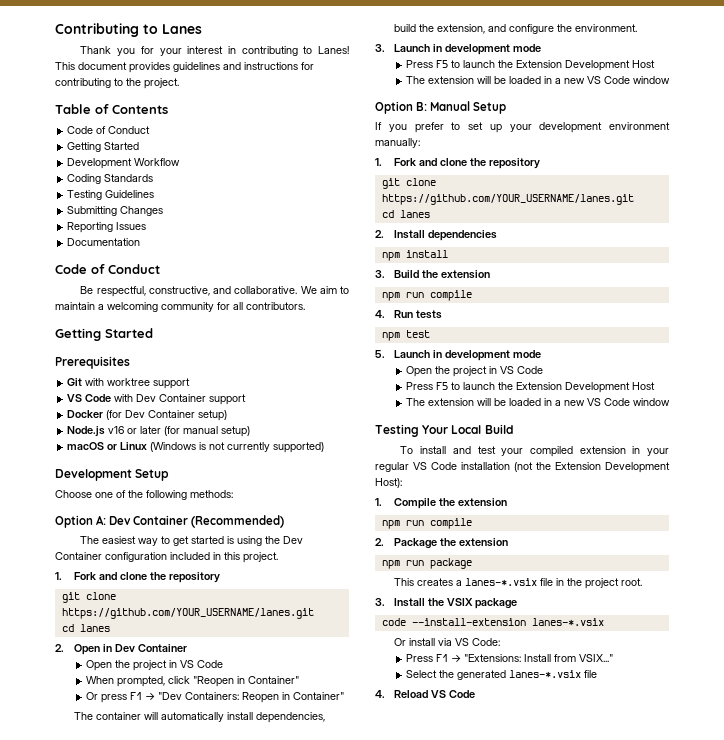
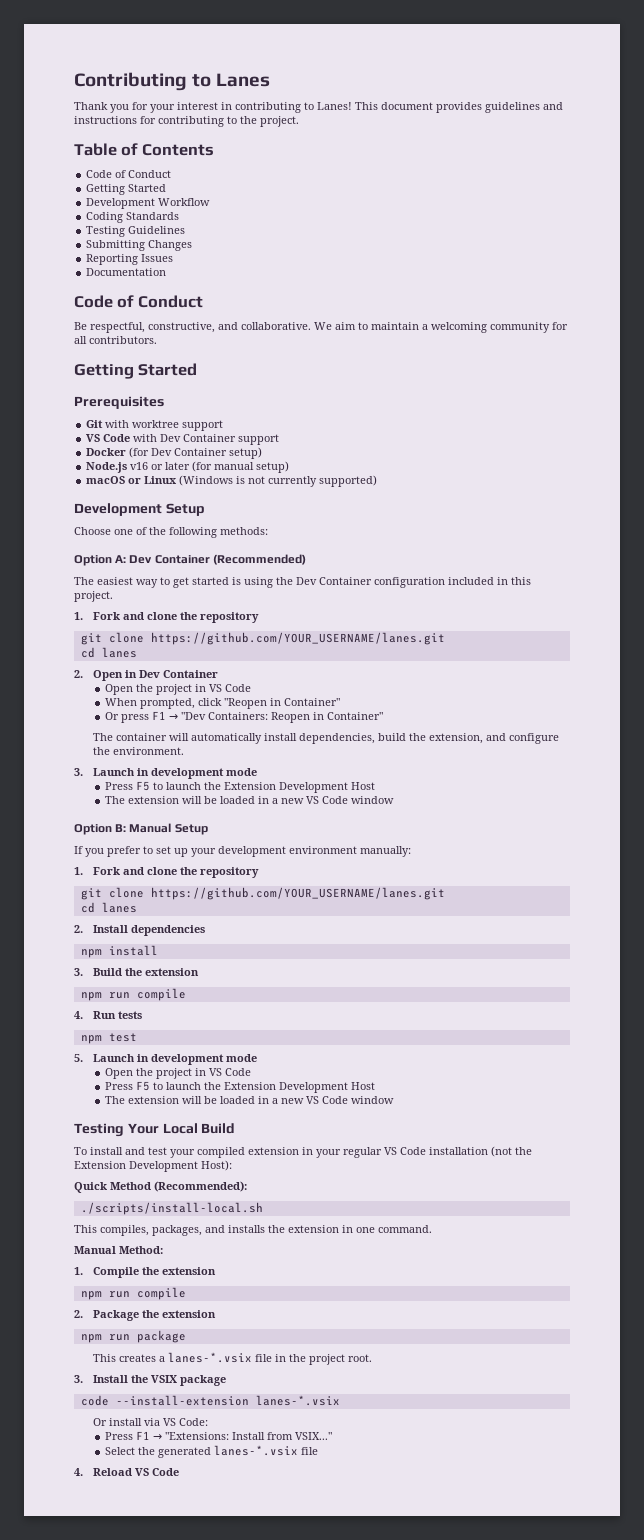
+ Quick Method (Recommended):
+ ./scripts/install-local.sh
+ This compiles, packages, and installs the extension in one command.
+ Manual Method:

